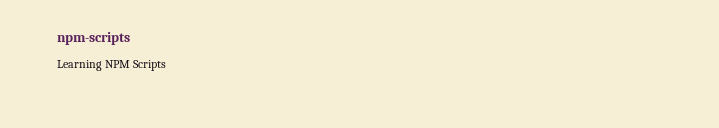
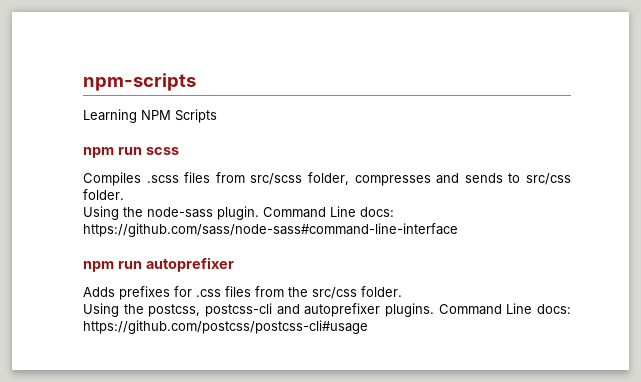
+ npm run scss
+ Compiles .scss files from src/scss folder, compresses and sends to src/css folder.
+ Using the node-sass plugin. Command Line docs: https://github.com/sass/node-sass#command-line-interface
+ npm run autoprefixer
+ Adds prefixes for .css files from the src/css folder.
+ Using the postcss, postcss-cli and autoprefixer plugins. Command Line docs: https://github.com/postcss/postcss-cli#usage

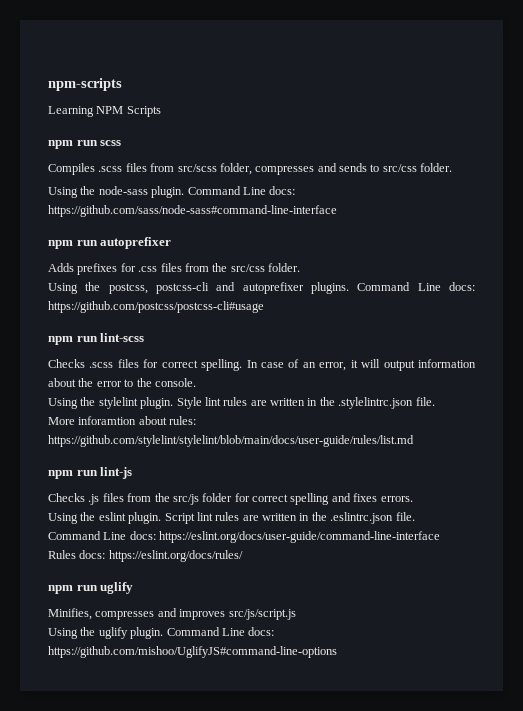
+ npm run lint-scss
+ Checks .scss files for correct spelling. In case of an error, it will output information about the error to the console.
+ Using the stylelint plugin. Style lint rules are written in the .stylelintrc.json file.
+ More inforamtion about rules: https://github.com/stylelint/stylelint/blob/main/docs/user-guide/rules/list.md
+ npm run lint-js
+ Checks .js files from the src/js folder for correct spelling and fixes errors.
+ Using the eslint plugin. Script lint rules are written in the .eslintrc.json file.
+ Command Line docs: https://eslint.org/docs/user-guide/command-line-interface
+ Rules docs: https://eslint.org/docs/rules/
+ npm run uglify
+ Minifies, compresses and improves src/js/script.js
+ Using the uglify plugin. Command Line docs: https://github.com/mishoo/UglifyJS#command-line-options

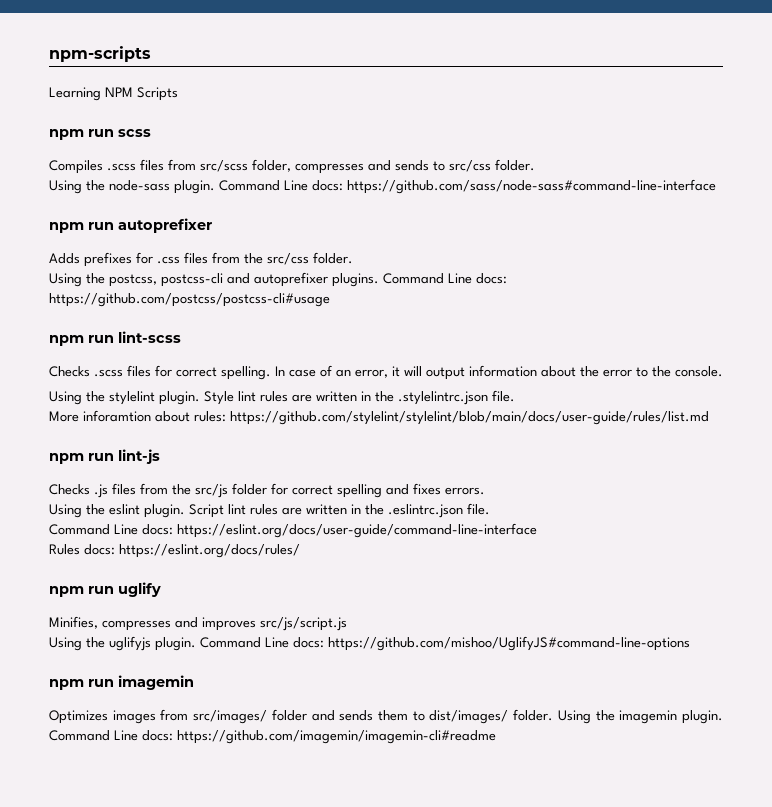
- Using the uglify plugin.
+ Using the uglifyjs plugin.
+ npm run imagemin
+ Optimizes images from src/images/ folder and sends them to dist/images/ folder. Using the imagemin plugin. Command Line docs: https://github.com/imagemin/imagemin-cli#readme

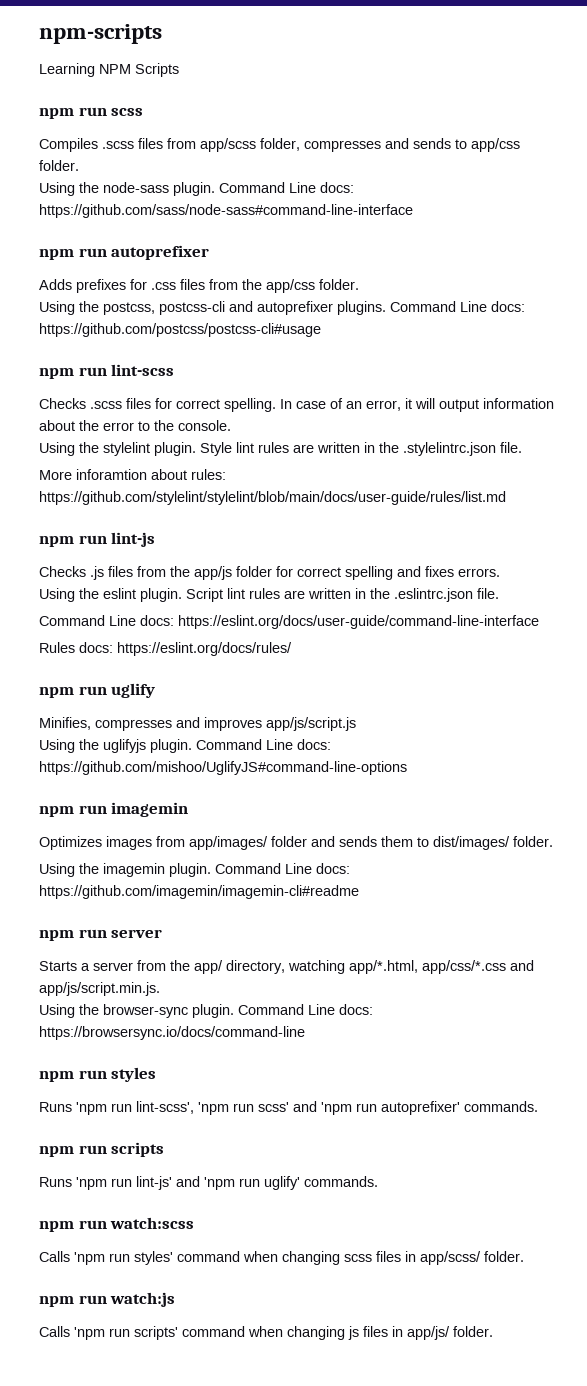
- Compiles .scss files from src/scss folder, compresses and sends to src/css folder.
+ Compiles .scss files from app/scss folder, compresses and sends to app/css folder.
- Adds prefixes for .css files from the src/css folder.
+ Adds prefixes for .css files from the app/css folder.
- Checks .js files from the src/js folder for correct spelling and fixes errors.
+ Checks .js files from the app/js folder for correct spelling and fixes errors.
- Minifies, compresses and improves src/js/script.js
+ Minifies, compresses and improves app/js/script.js
- Optimizes images from src/images/ folder and sends them to dist/images/ folder. Using the imagemin plugin.
+ Optimizes images from app/images/ folder and sends them to dist/images/ folder.
+ Using the imagemin plugin.
+ npm run server
+ Starts a server from the app/ directory, watching app/*.html, app/css/*.css and app/js/script.min.js.
+ Using the browser-sync plugin. Command Line docs: https://browsersync.io/docs/command-line
+ npm run styles
+ Runs 'npm run lint-scss', 'npm run scss' and 'npm run autoprefixer' commands.
+ npm run scripts
+ Runs 'npm run lint-js' and 'npm run uglify' commands.
+ npm run watch:scss
+ Calls 'npm run styles' command when changing scss files in app/scss/ folder.
+ npm run watch:js
+ Calls 'npm run scripts' command when changing js files in app/js/ folder.

